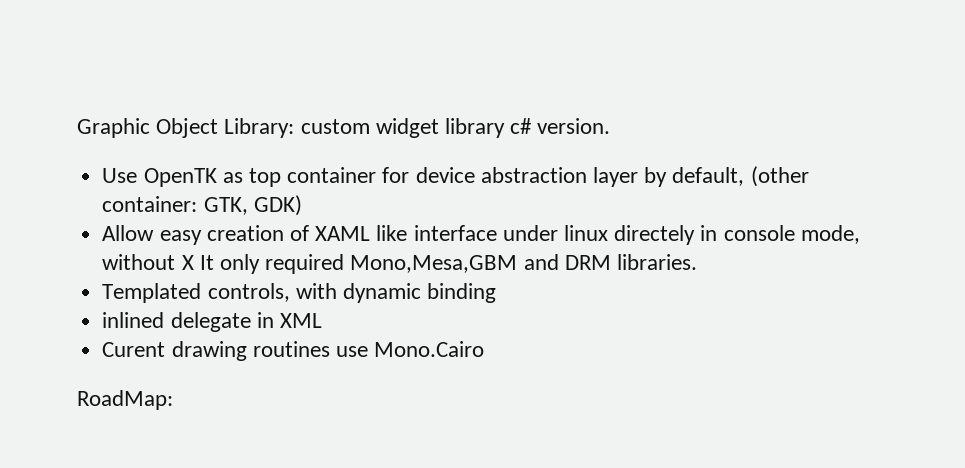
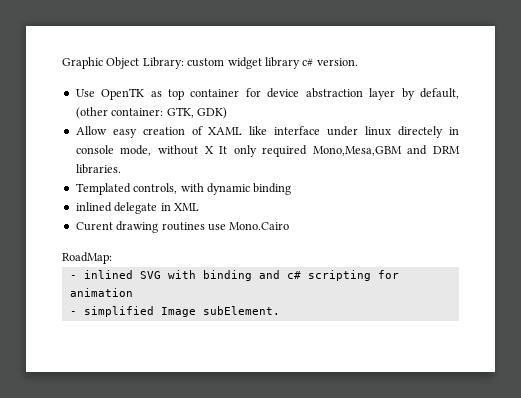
+ - inlined SVG with binding and c# scripting for animation
+ - simplified Image subElement.

